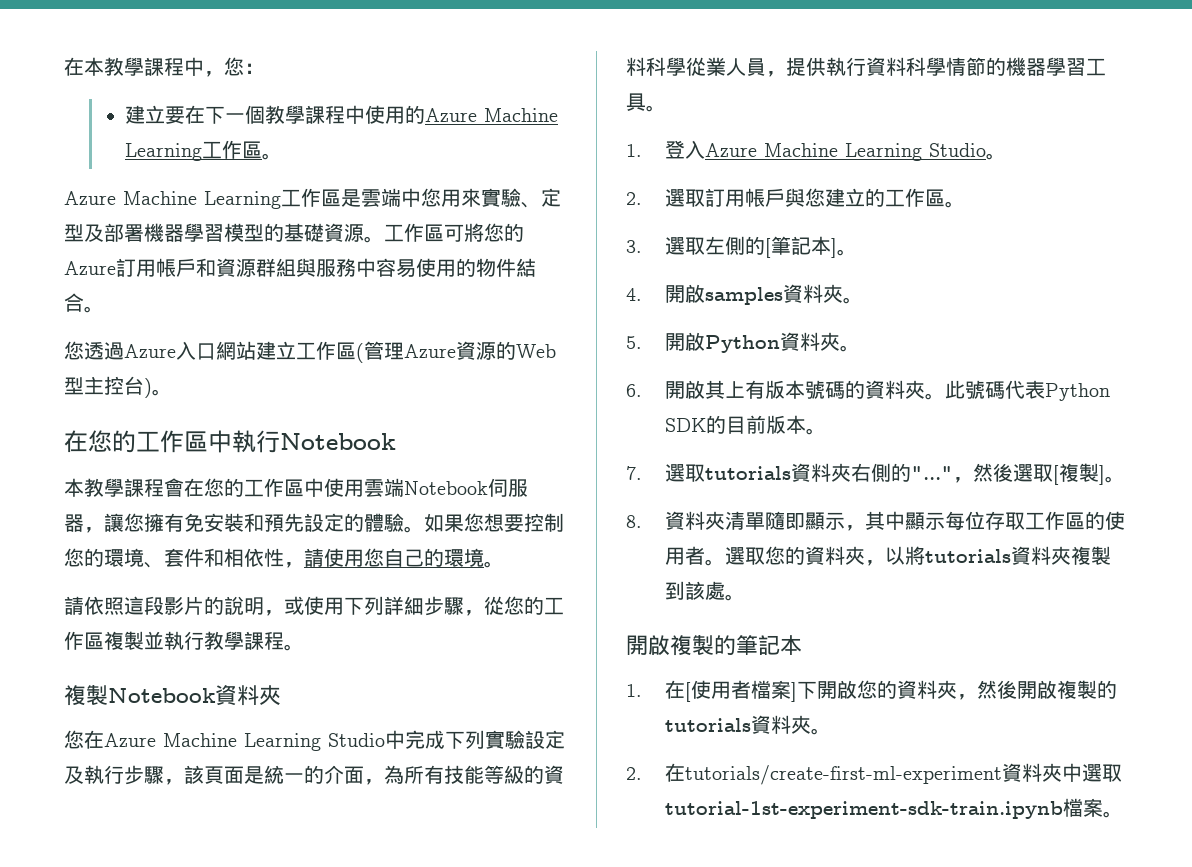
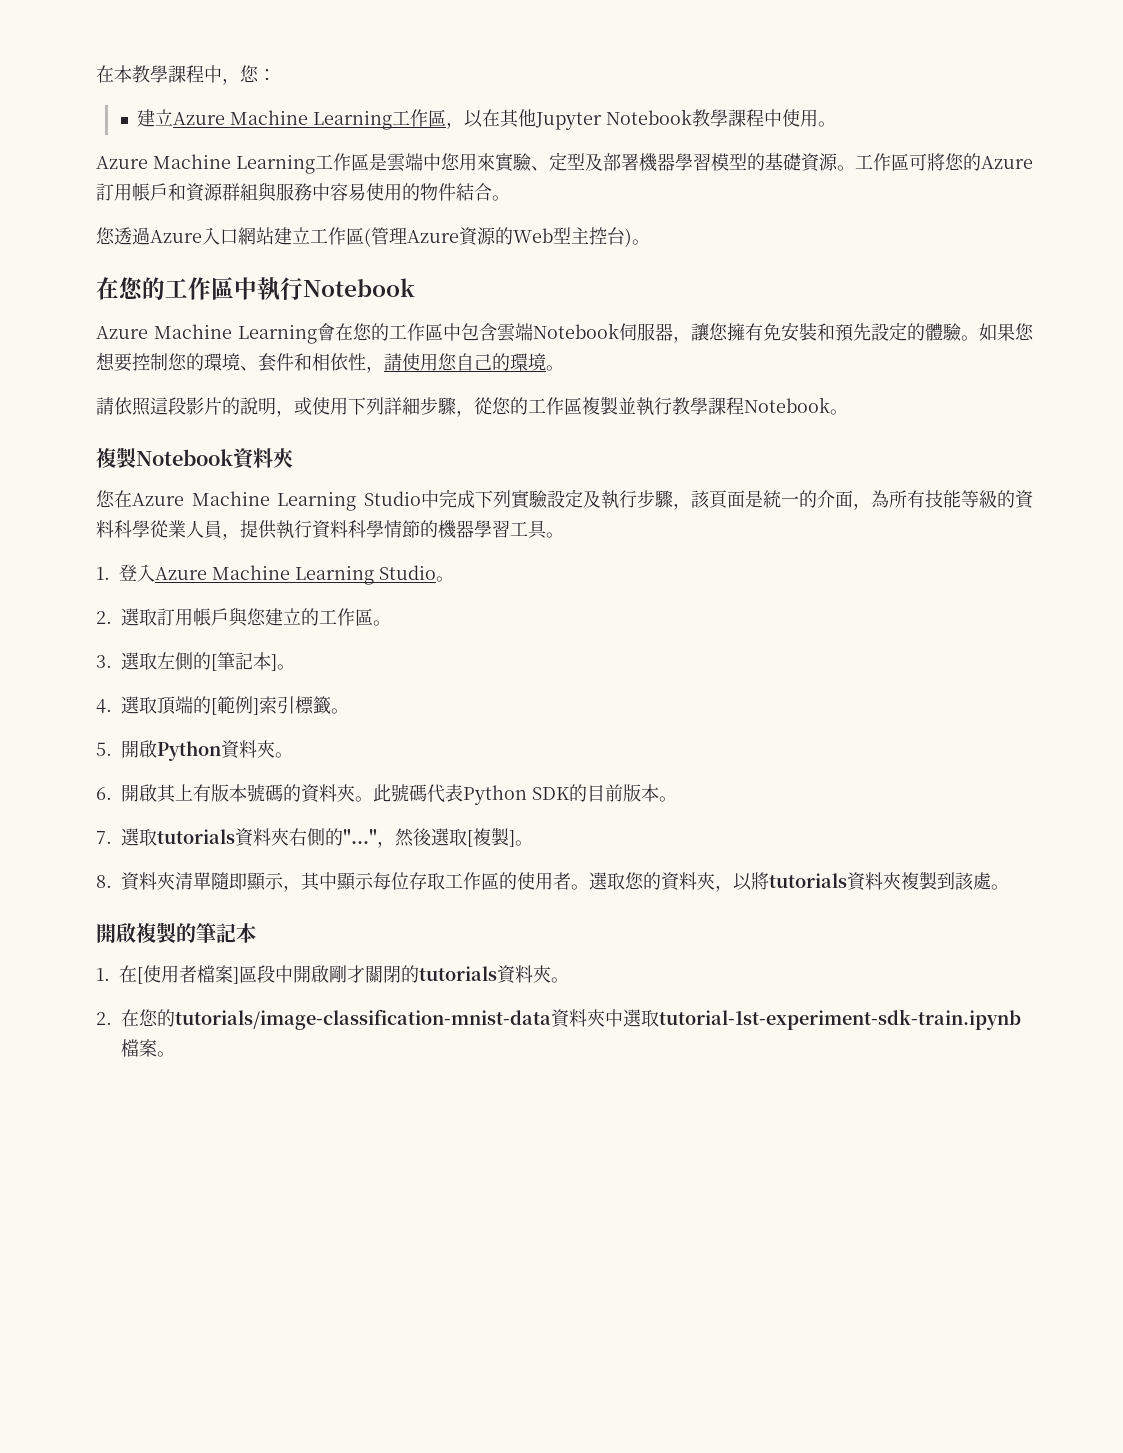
- 建立要在下一個教學課程中使用的Azure Machine Learning工作區。
+ 建立Azure Machine Learning工作區，以在其他Jupyter Notebook教學課程中使用。
- 本教學課程會在您的工作區中使用雲端Notebook伺服器，讓您擁有免安裝和預先設定的體驗。
+ Azure Machine Learning會在您的工作區中包含雲端Notebook伺服器，讓您擁有免安裝和預先設定的體驗。
- 請依照這段影片的說明，或使用下列詳細步驟，從您的工作區複製並執行教學課程。
+ 請依照這段影片的說明，或使用下列詳細步驟，從您的工作區複製並執行教學課程Notebook。
- 4.開啟samples資料夾。
+ 4.選取頂端的[範例]索引標籤。
- 1.在[使用者檔案]下開啟您的資料夾，然後開啟複製的tutorials資料夾。
+ 1.在[使用者檔案]區段中開啟剛才關閉的tutorials資料夾。
- 2.在tutorials/create-first-ml-experiment資料夾中選取tutorial-1st-experiment-sdk-train.ipynb檔案。
+ 2.在您的tutorials/image-classification-mnist-data資料夾中選取tutorial-1st-experiment-sdk-train.ipynb檔案。

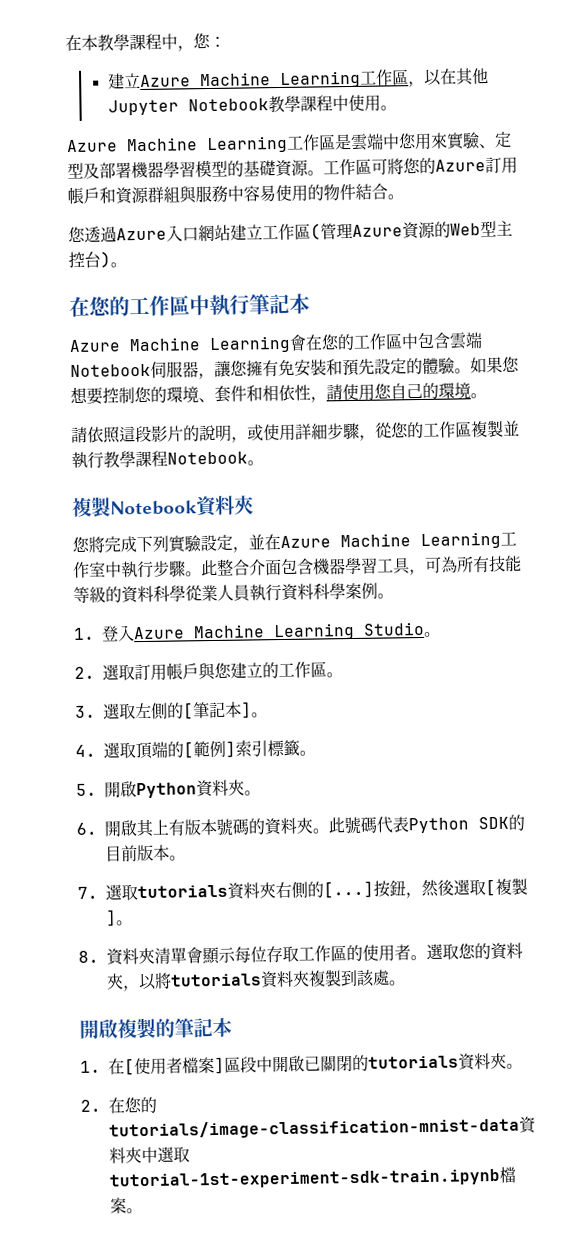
- 在您的工作區中執行Notebook
+ 在您的工作區中執行筆記本
- 請依照這段影片的說明，或使用下列詳細步驟，從您的工作區複製並執行教學課程Notebook。
+ 請依照這段影片的說明，或使用詳細步驟，從您的工作區複製並執行教學課程Notebook。
- 您在Azure Machine Learning Studio中完成下列實驗設定及執行步驟，該頁面是統一的介面，為所有技能等級的資料科學從業人員，提供執行資料科學情節的機器學習工具。
+ 您將完成下列實驗設定，並在Azure Machine Learning工作室中執行步驟。此整合介面包含機器學習工具，可為所有技能等級的資料科學從業人員執行資料科學案例。
- 7.選取tutorials資料夾右側的"..."，然後選取[複製]。
+ 7.選取tutorials資料夾右側的[...]按鈕，然後選取[複製]。
- 8.資料夾清單隨即顯示，其中顯示每位存取工作區的使用者。
+ 8.資料夾清單會顯示每位存取工作區的使用者。
- 1.在[使用者檔案]區段中開啟剛才關閉的tutorials資料夾。
+ 1.在[使用者檔案]區段中開啟已關閉的tutorials資料夾。

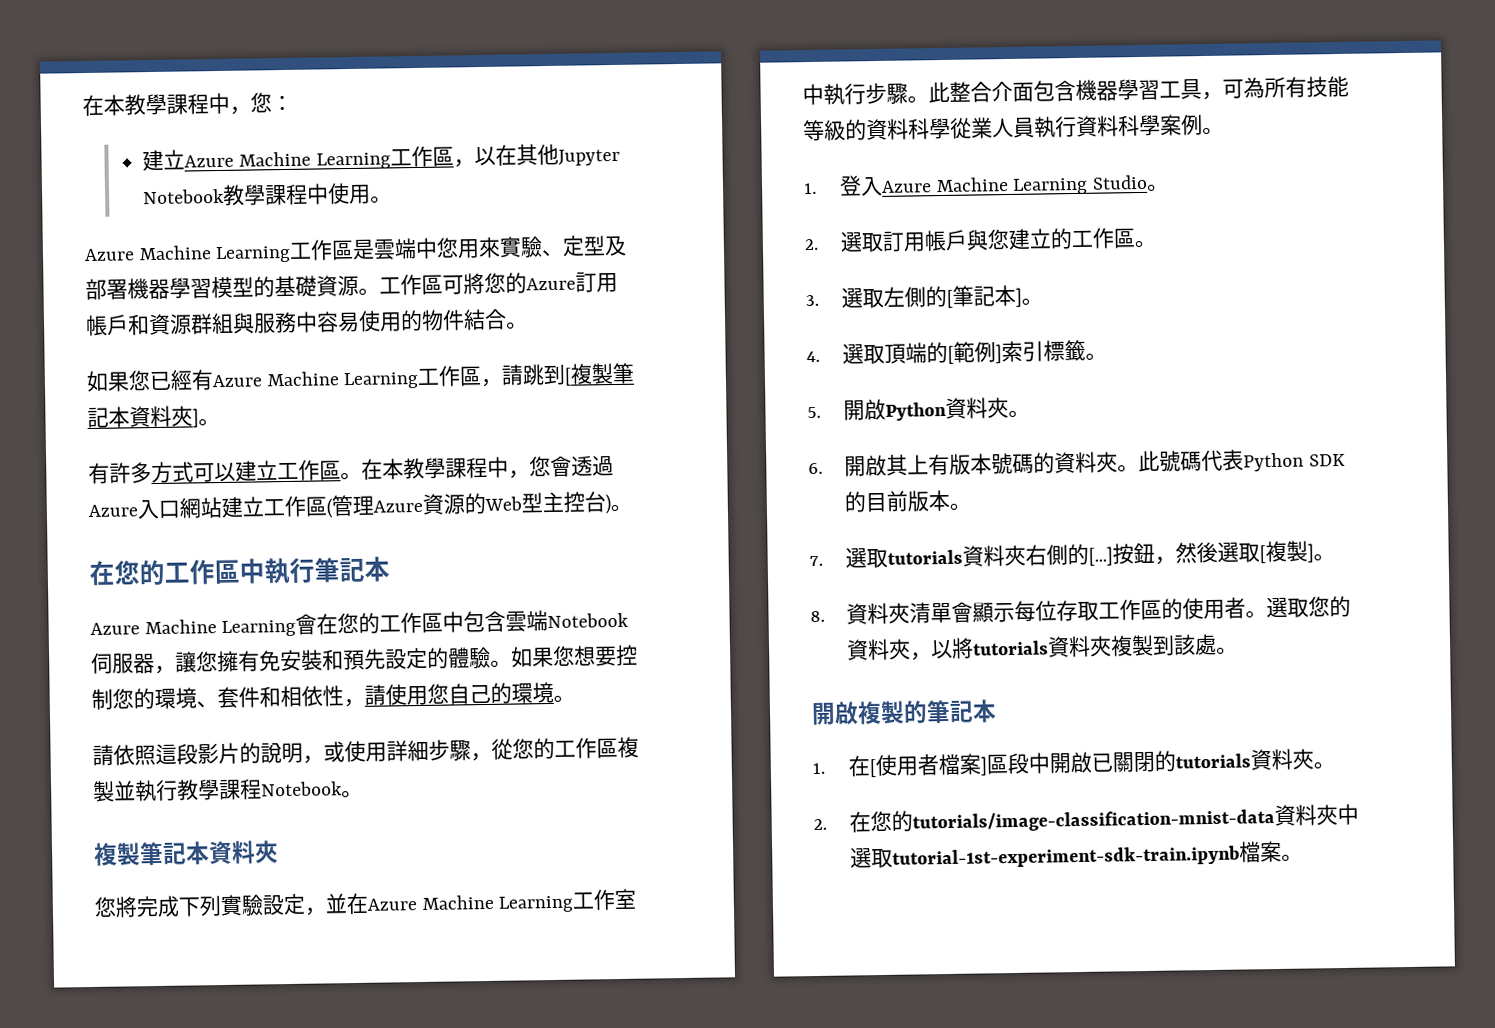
- 您透過Azure入口網站建立工作區(管理Azure資源的Web型主控台)。
+ 如果您已經有Azure Machine Learning工作區，請跳到[複製筆記本資料夾]。
+ 有許多方式可以建立工作區。在本教學課程中，您會透過Azure入口網站建立工作區(管理Azure資源的Web型主控台)。
  請依照這段影片的說明，或使用詳細步驟，從您的工作區複製並執行教學課程Notebook。
- 複製Notebook資料夾
+ 複製筆記本資料夾

